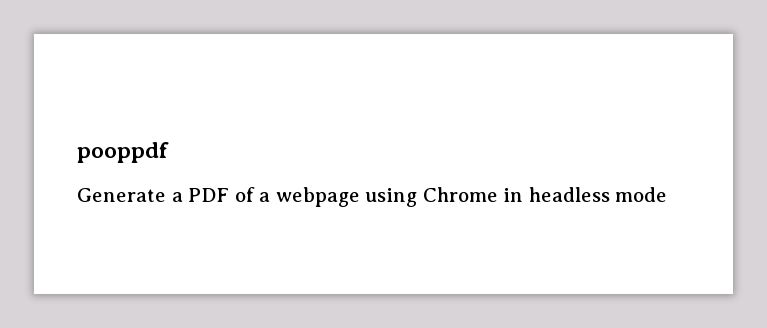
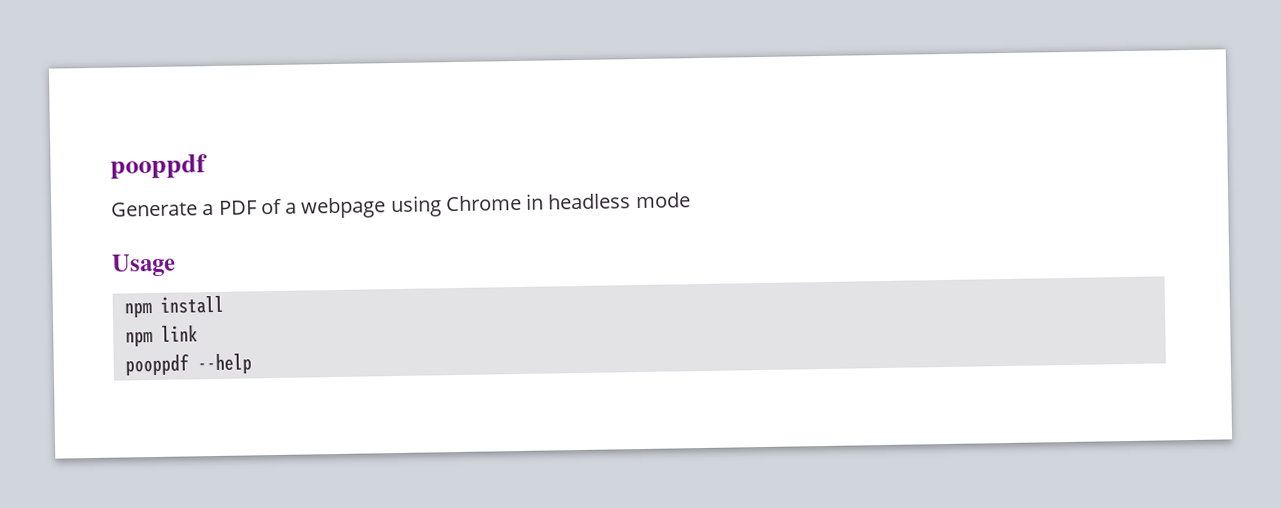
+ Usage
+ npm install
+ npm link
+ pooppdf --help

